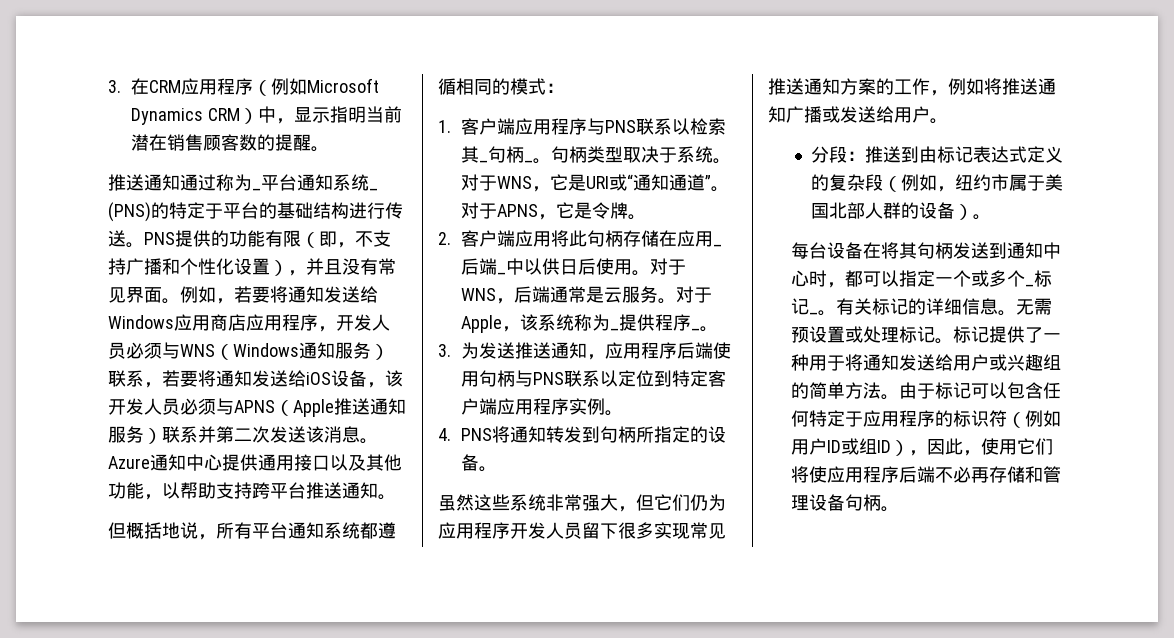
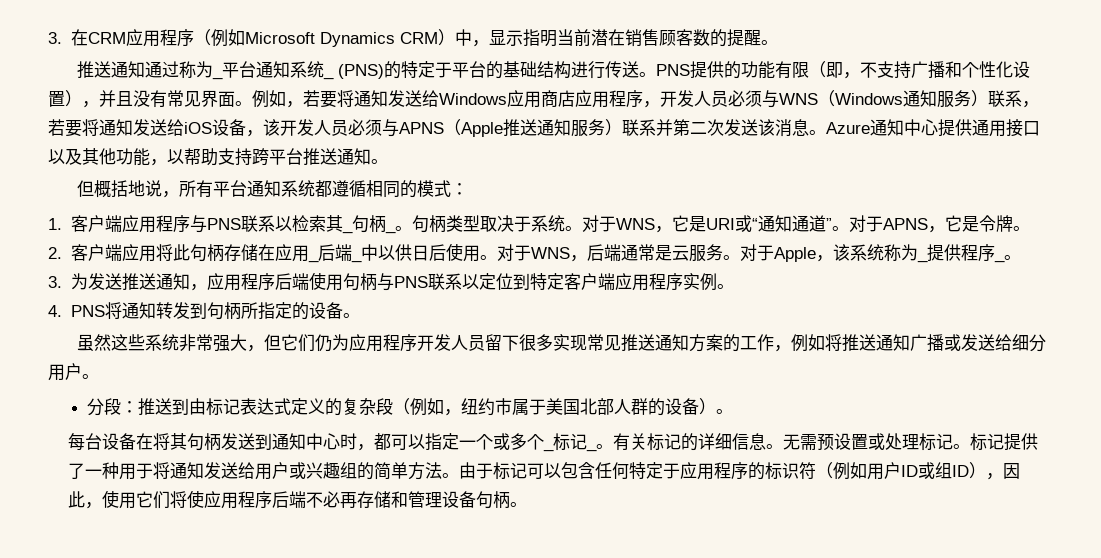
- 虽然这些系统非常强大，但它们仍为应用程序开发人员留下很多实现常见推送通知方案的工作，例如将推送通知广播或发送给用户。
+ 虽然这些系统非常强大，但它们仍为应用程序开发人员留下很多实现常见推送通知方案的工作，例如将推送通知广播或发送给细分用户。

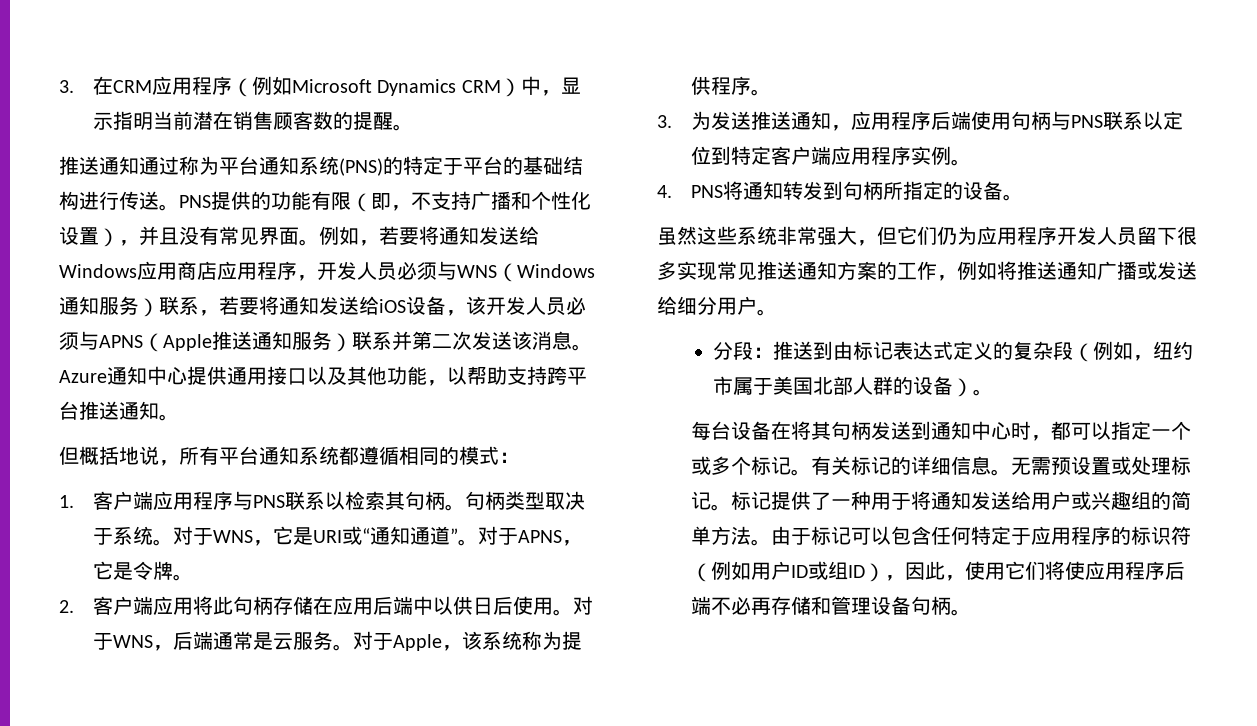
- 推送通知通过称为_平台通知系统_ (PNS)的特定于平台的基础结构进行传送。
+ 推送通知通过称为平台通知系统(PNS)的特定于平台的基础结构进行传送。
- 1.客户端应用程序与PNS联系以检索其_句柄_。
+ 1.客户端应用程序与PNS联系以检索其句柄。
- 2.客户端应用将此句柄存储在应用_后端_中以供日后使用。
+ 2.客户端应用将此句柄存储在应用后端中以供日后使用。
- 对于Apple，该系统称为_提供程序_。
+ 对于Apple，该系统称为提供程序。
- 每台设备在将其句柄发送到通知中心时，都可以指定一个或多个_标记_。
+ 每台设备在将其句柄发送到通知中心时，都可以指定一个或多个标记。

